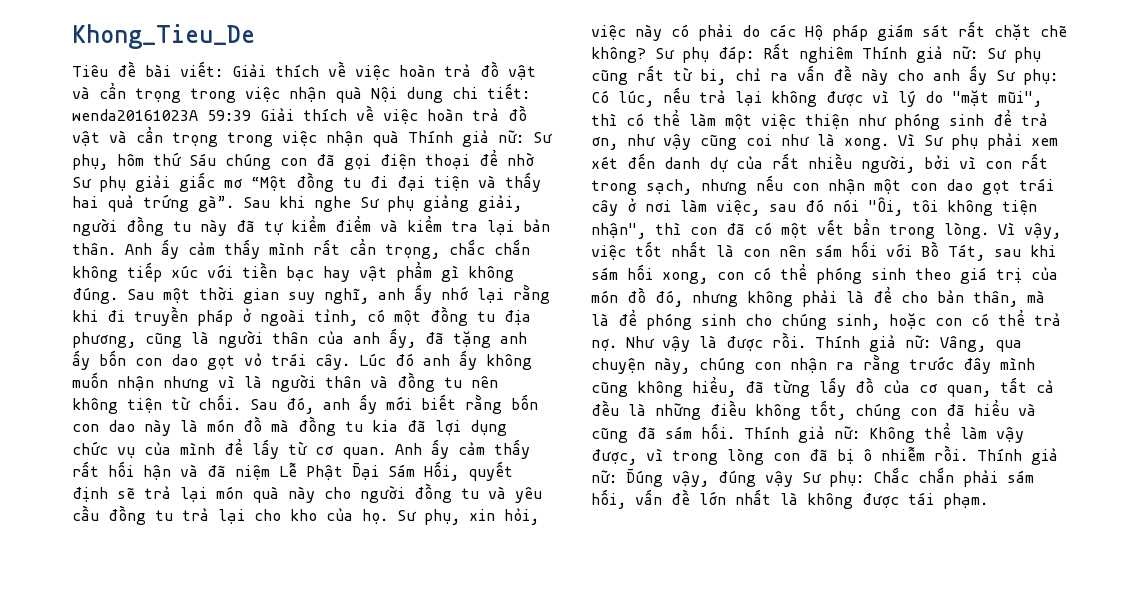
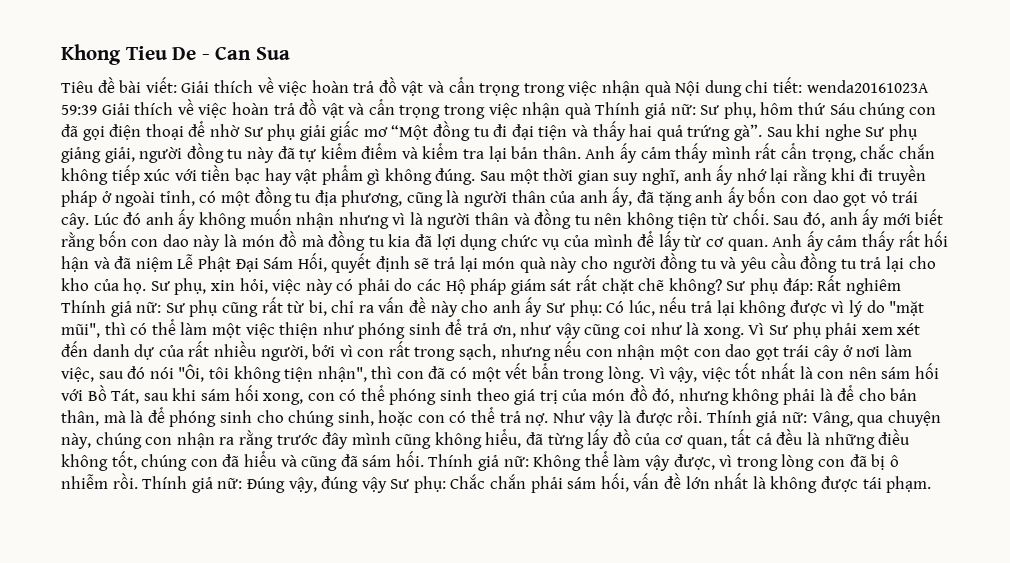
- Khong_Tieu_De
+ Khong Tieu De - Can Sua

